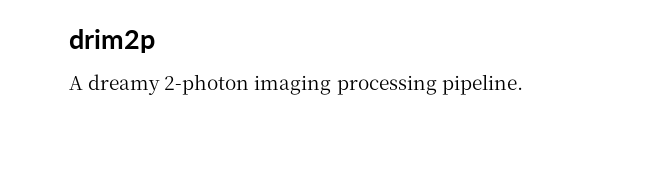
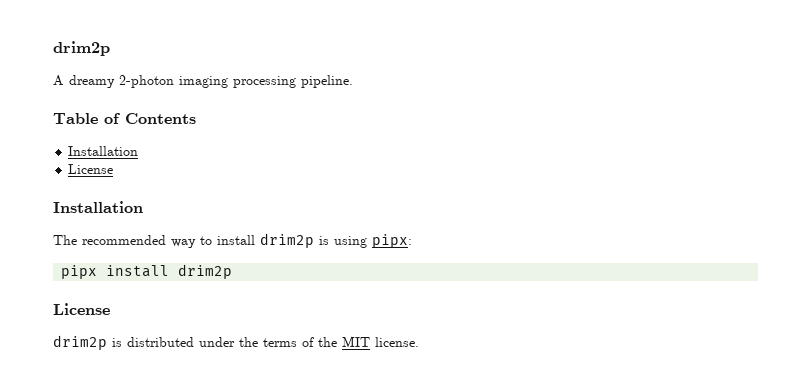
+ Table of Contents
+ Installation
+ License
+ Installation
+ The recommended way to install drim2p is using pipx:
+ pipx install drim2p
+ License
+ drim2p is distributed under the terms of the MIT license.

